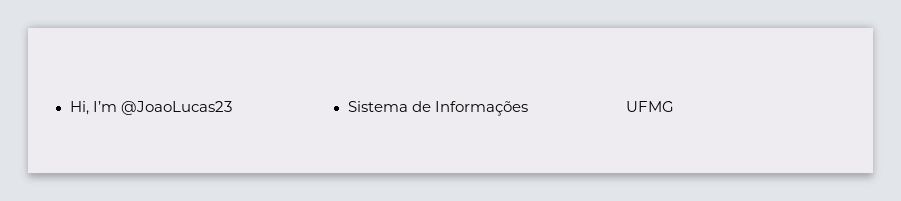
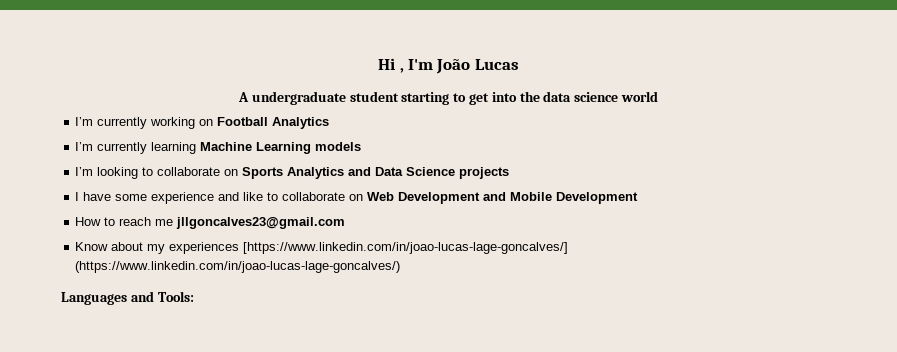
- Hi, I’m @JoaoLucas23
- Sistema de Informações UFMG
+ Hi , I'm João Lucas
+ A undergraduate student starting to get into the data science world
+ I’m currently working on Football Analytics
+ I’m currently learning Machine Learning models
+ I’m looking to collaborate on Sports Analytics and Data Science projects
+ I have some experience and like to collaborate on Web Development and Mobile Development
+ How to reach me jllgoncalves23@gmail.com
+ Know about my experiences [https://www.linkedin.com/in/joao-lucas-lage-goncalves/] (https://www.linkedin.com/in/joao-lucas-lage-goncalves/)
+ Languages and Tools:

